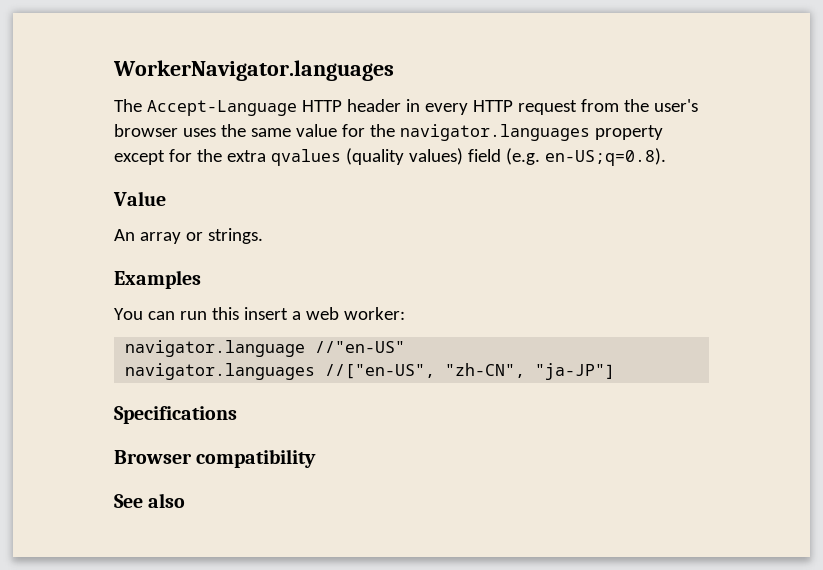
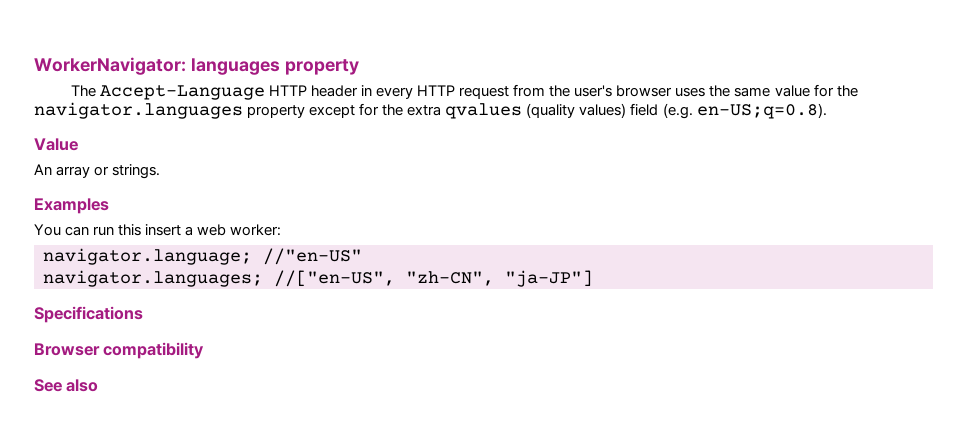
- WorkerNavigator.languages
+ WorkerNavigator: languages property
- navigator.language //"en-US"
+ navigator.language; //"en-US"
- navigator.languages //["en-US", "zh-CN", "ja-JP"]
+ navigator.languages; //["en-US", "zh-CN", "ja-JP"]

